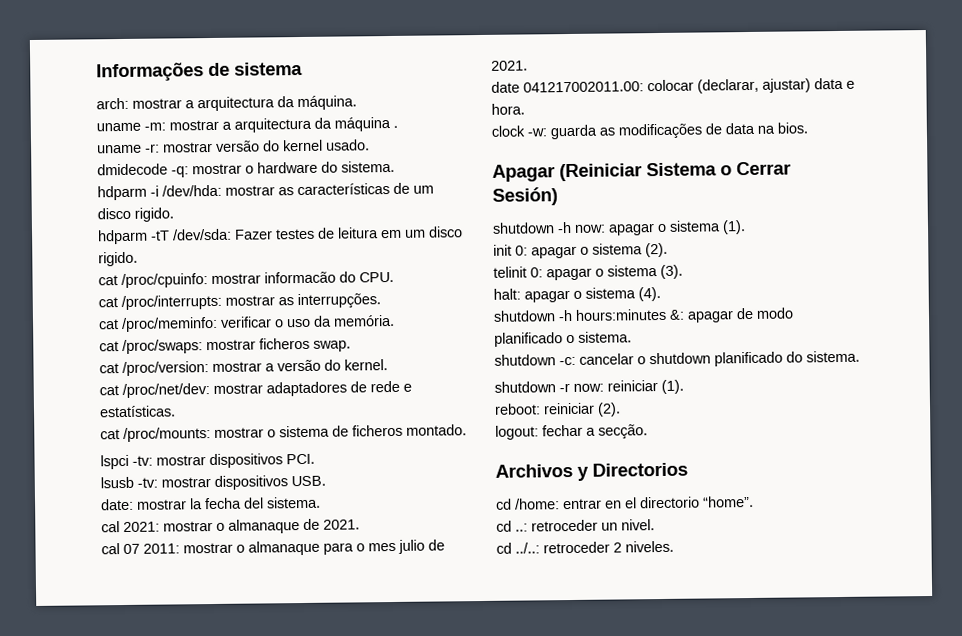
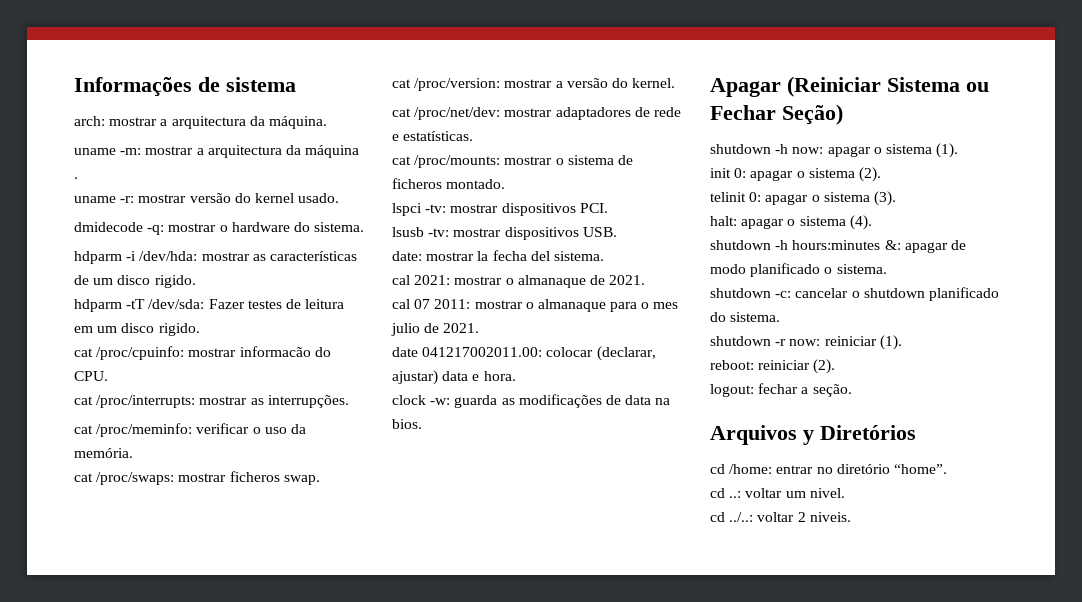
- Apagar (Reiniciar Sistema o Cerrar Sesión)
+ Apagar (Reiniciar Sistema ou Fechar Seção)
- logout: fechar a secção.
- Archivos y Directorios
+ logout: fechar a seção.
+ Arquivos y Diretórios
- cd /home: entrar en el directorio “home”.
+ cd /home: entrar no diretório “home”.
- cd ..: retroceder un nivel.
+ cd ..: voltar um nivel.
- cd ../..: retroceder 2 niveles.
+ cd ../..: voltar 2 niveis.

